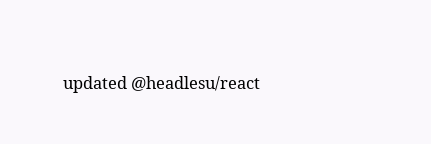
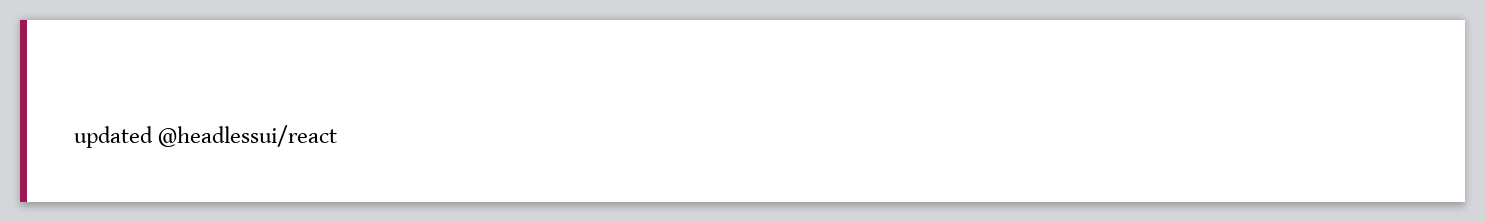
- updated @headlesu/react
+ updated @headlessui/react

